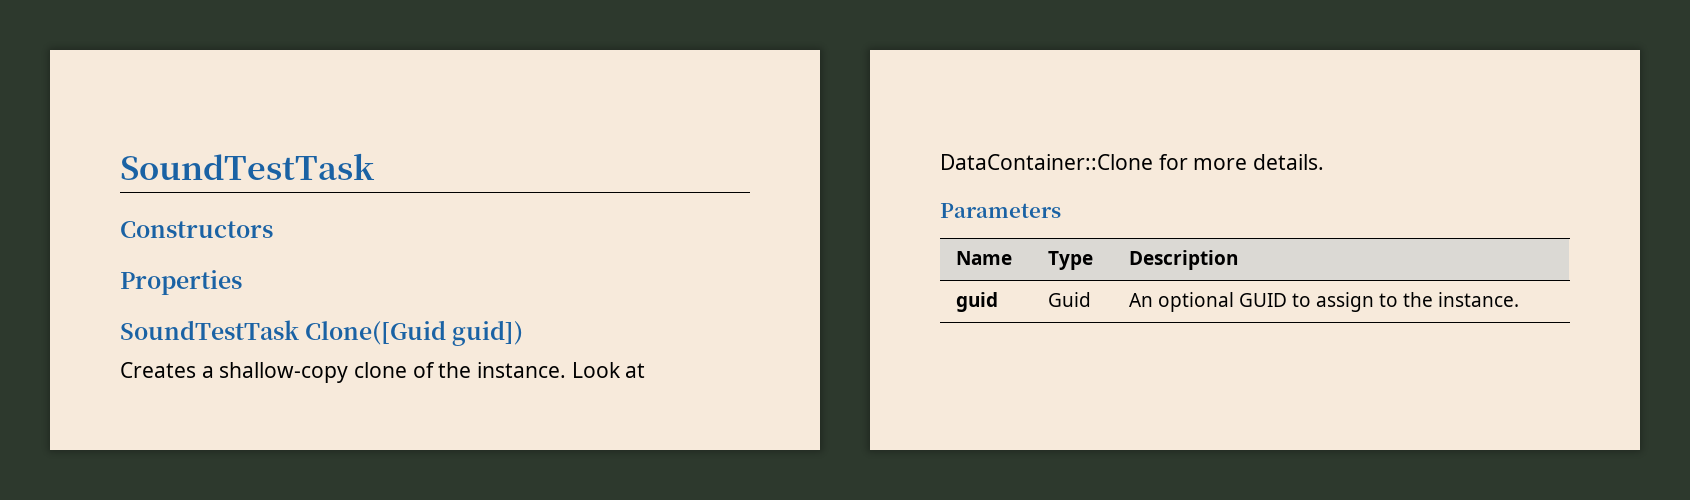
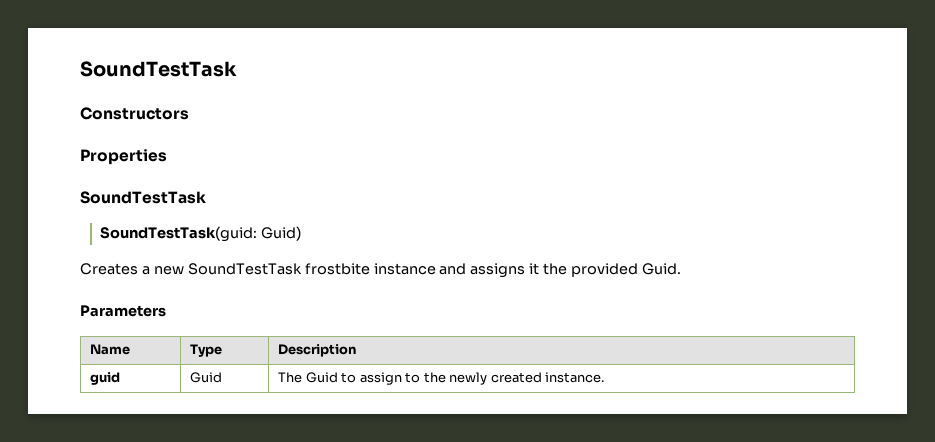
  Properties
- SoundTestTask Clone([Guid guid])
+ SoundTestTask
+ SoundTestTask(guid: Guid)
- Creates a shallow-copy clone of the instance. Look at DataContainer::Clone for more details.
+ Creates a new SoundTestTask frostbite instance and assigns it the provided Guid.
- guid | Guid | An optional GUID to assign to the instance.
+ guid | Guid | The Guid to assign to the newly created instance.

